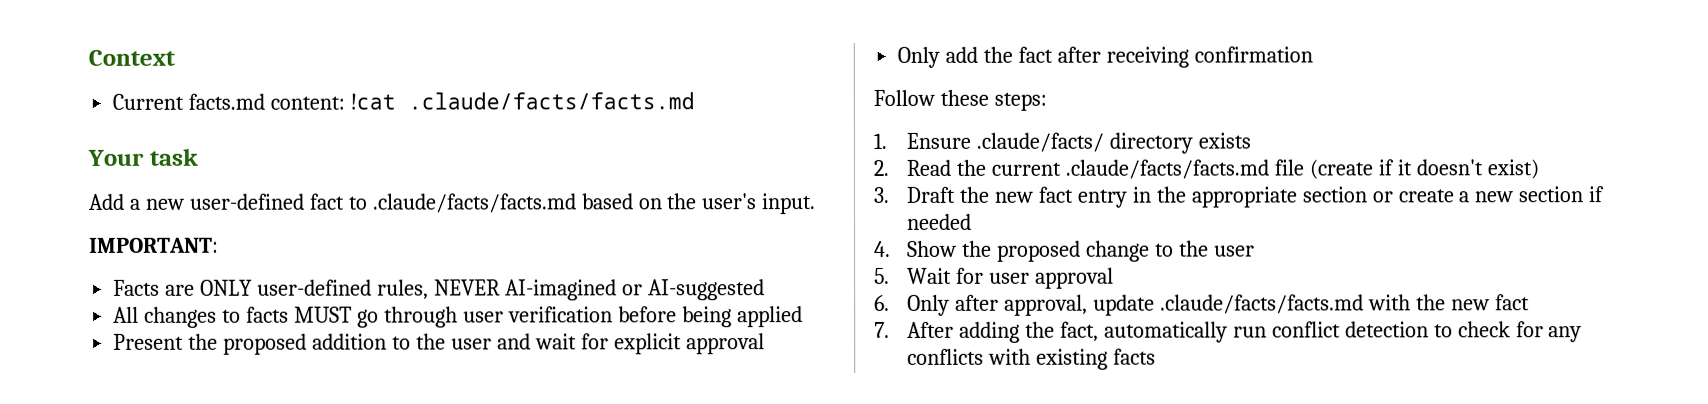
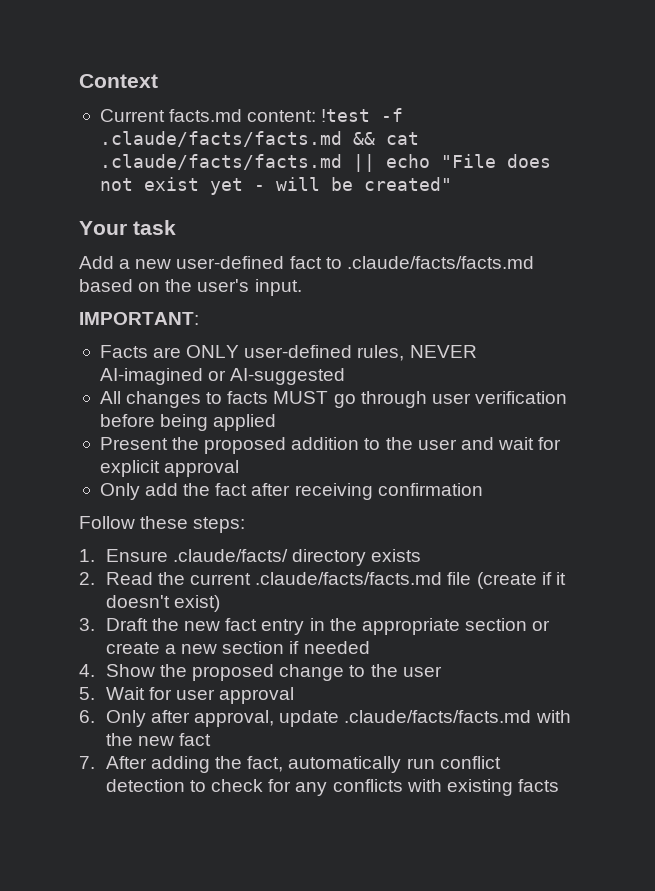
- Current facts.md content: !cat .claude/facts/facts.md
+ Current facts.md content: !test -f .claude/facts/facts.md && cat .claude/facts/facts.md || echo "File does not exist yet - will be created"

